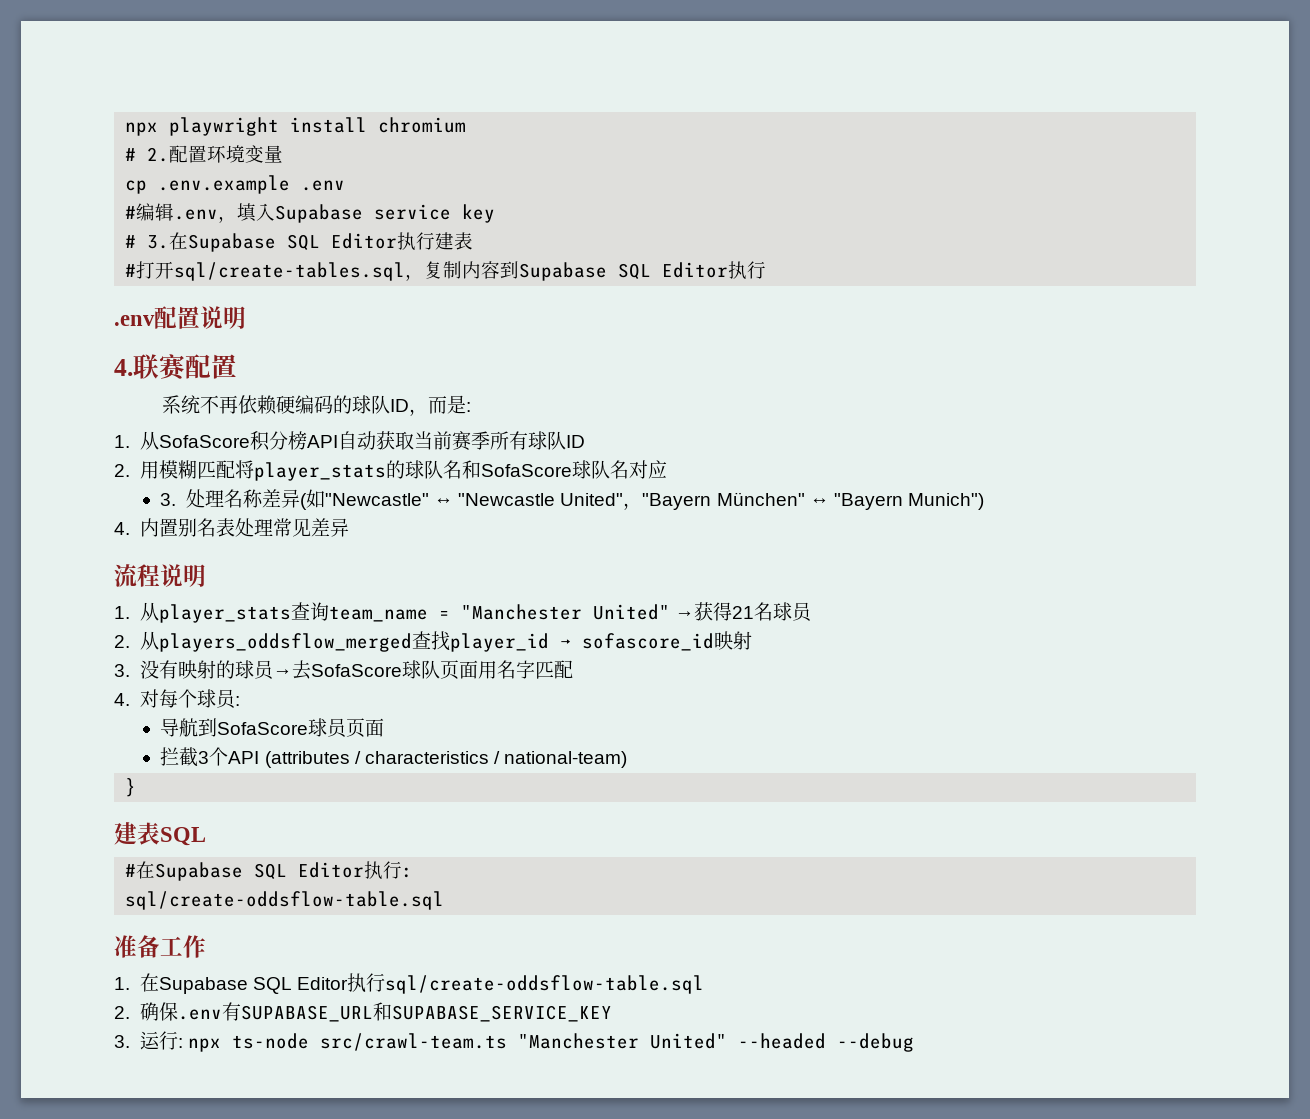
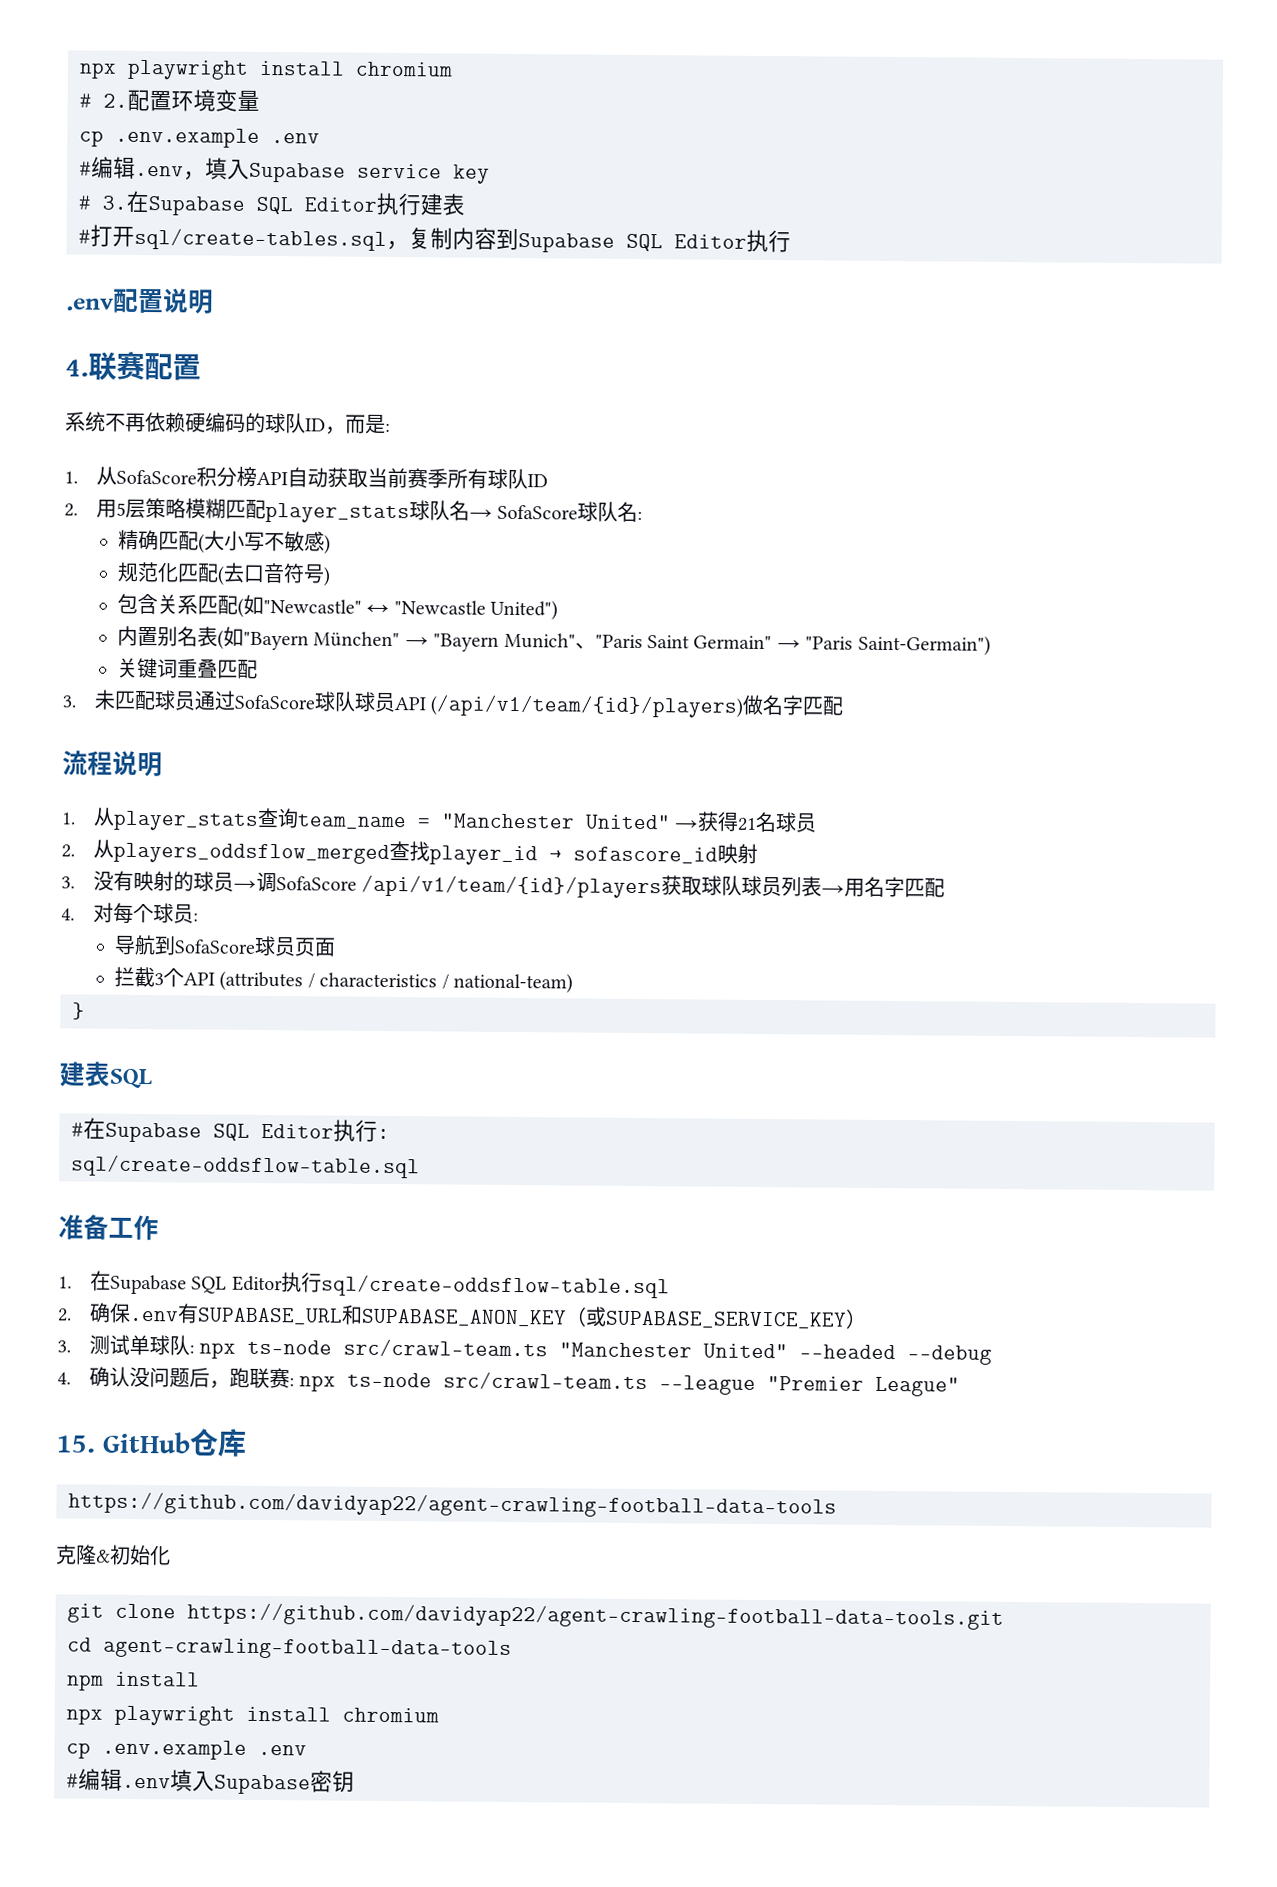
- 2.用模糊匹配将player_stats的球队名和SofaScore球队名对应
- 3.处理名称差异(如"Newcastle" ↔ "Newcastle United"，"Bayern München" ↔ "Bayern Munich")
- 4.内置别名表处理常见差异
+ 2.用5层策略模糊匹配player_stats球队名→ SofaScore球队名:
+ 精确匹配(大小写不敏感)
+ 规范化匹配(去口音符号)
+ 包含关系匹配(如"Newcastle" ↔ "Newcastle United")
+ 内置别名表(如"Bayern München" → "Bayern Munich"、"Paris Saint Germain" → "Paris Saint-Germain")
+ 关键词重叠匹配
+ 3.未匹配球员通过SofaScore球队球员API (/api/v1/team/{id}/players)做名字匹配
- 3.没有映射的球员→去SofaScore球队页面用名字匹配
+ 3.没有映射的球员→调SofaScore /api/v1/team/{id}/players获取球队球员列表→用名字匹配
- 2.确保.env有SUPABASE_URL和SUPABASE_SERVICE_KEY
- 3.运行: npx ts-node src/crawl-team.ts "Manchester United" --headed --debug
+ 2.确保.env有SUPABASE_URL和SUPABASE_ANON_KEY（或SUPABASE_SERVICE_KEY）
+ 3.测试单球队: npx ts-node src/crawl-team.ts "Manchester United" --headed --debug
+ 4.确认没问题后，跑联赛: npx ts-node src/crawl-team.ts --league "Premier League"
+ 15. GitHub仓库
+ https://github.com/davidyap22/agent-crawling-football-data-tools
+ 克隆&初始化
+ git clone https://github.com/davidyap22/agent-crawling-football-data-tools.git
+ cd agent-crawling-football-data-tools
+ npm install
+ npx playwright install chromium
+ cp .env.example .env
+ #编辑.env填入Supabase密钥

